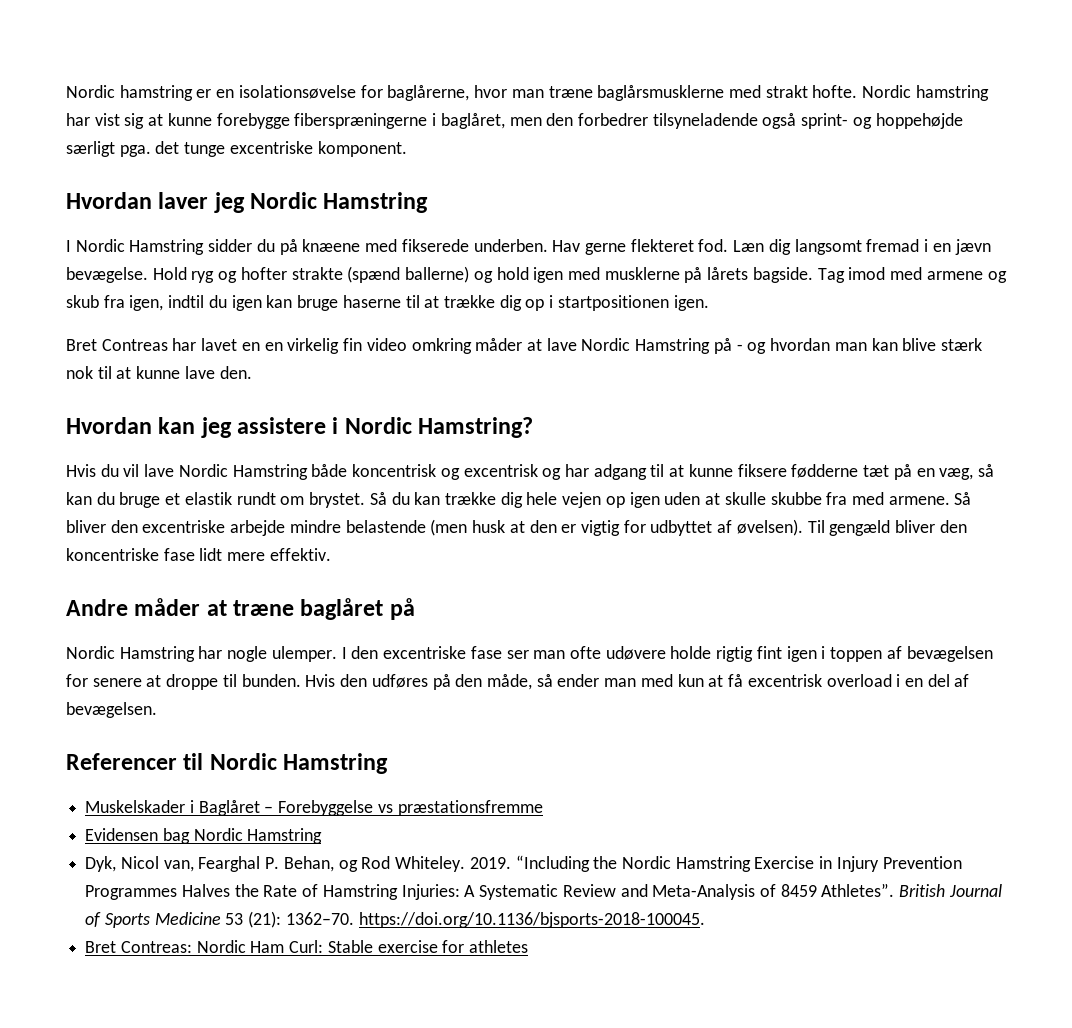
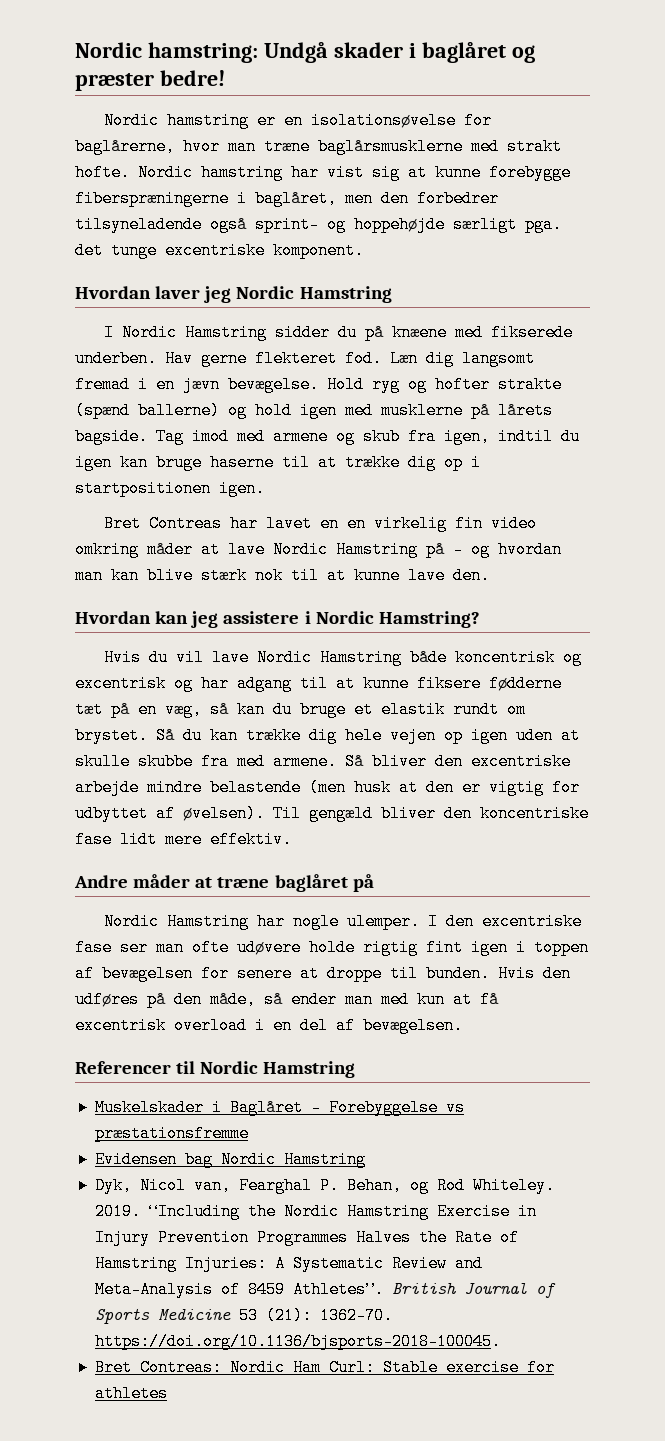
+ Nordic hamstring: Undgå skader i baglåret og præster bedre!

